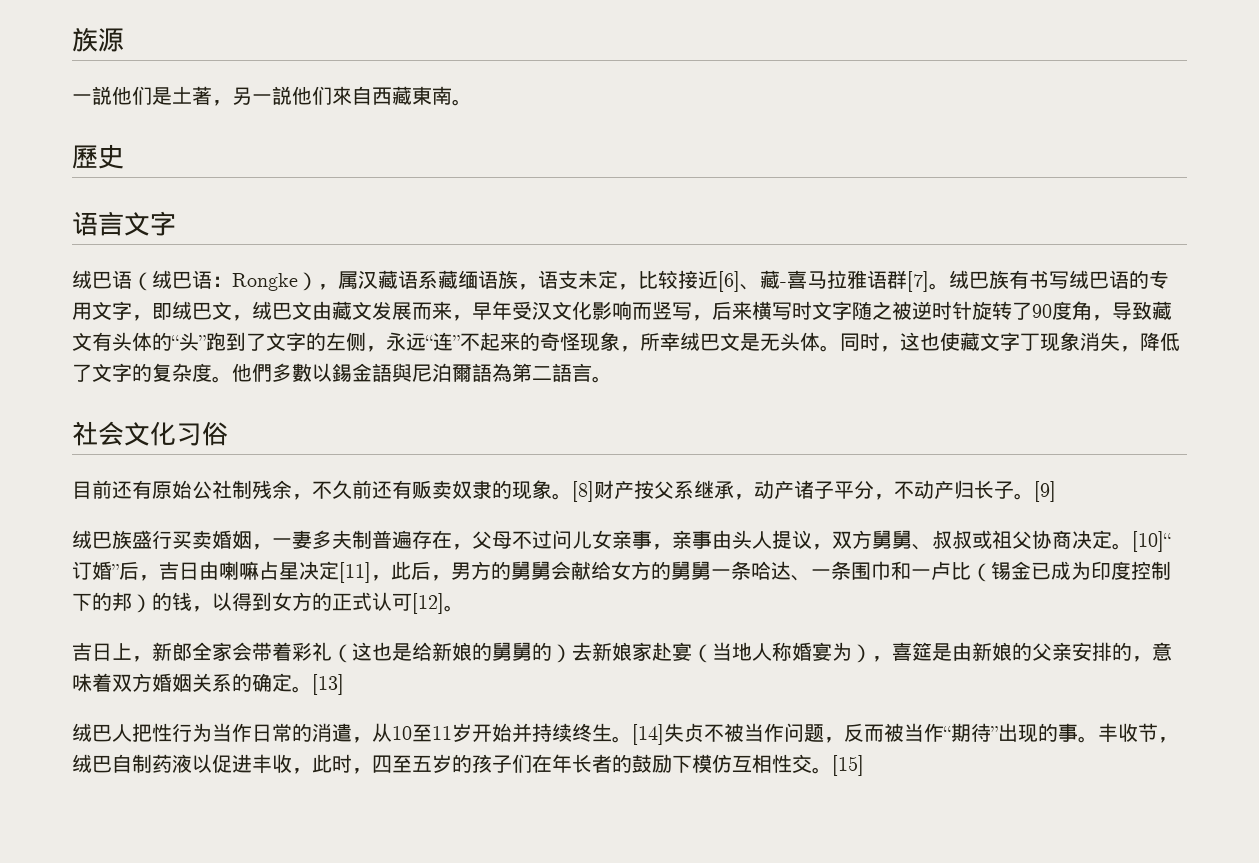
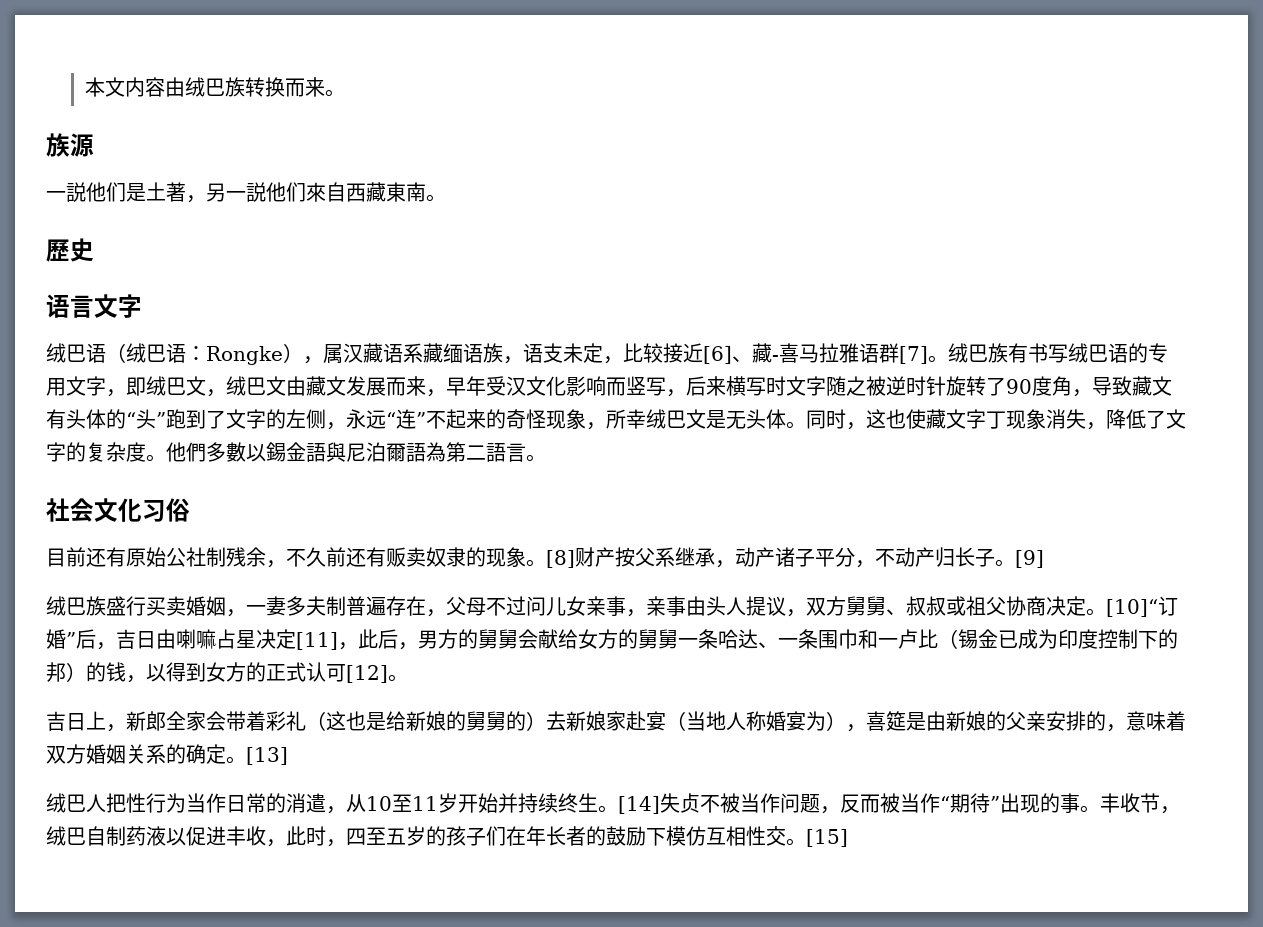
+ 本文内容由绒巴族转换而来。

